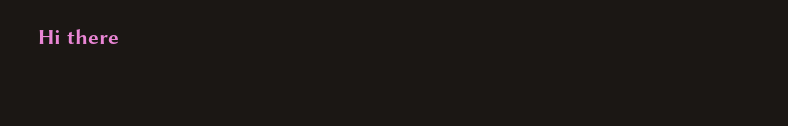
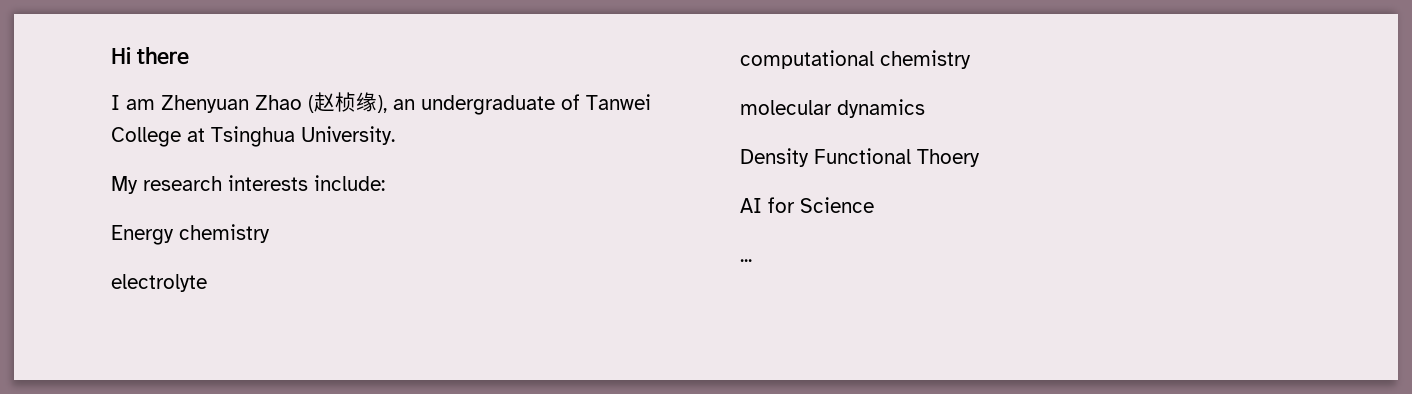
+ I am Zhenyuan Zhao (赵桢缘), an undergraduate of Tanwei College at Tsinghua University.
+ My research interests include:
+ Energy chemistry
+ electrolyte
+ computational chemistry
+ molecular dynamics
+ Density Functional Thoery
+ AI for Science
+ ...

